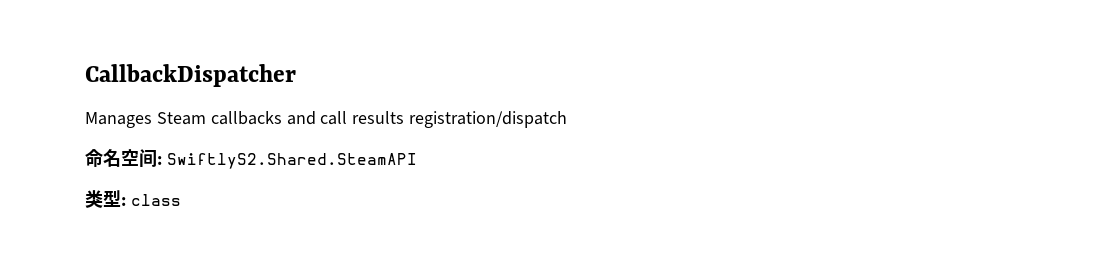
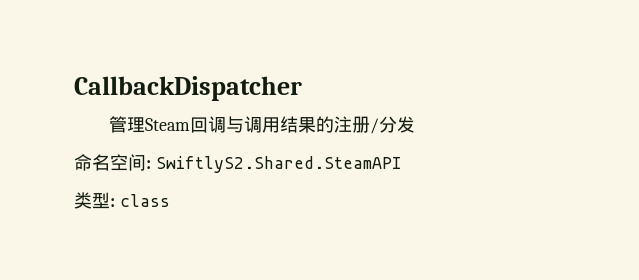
- Manages Steam callbacks and call results registration/dispatch
+ 管理Steam回调与调用结果的注册/分发

